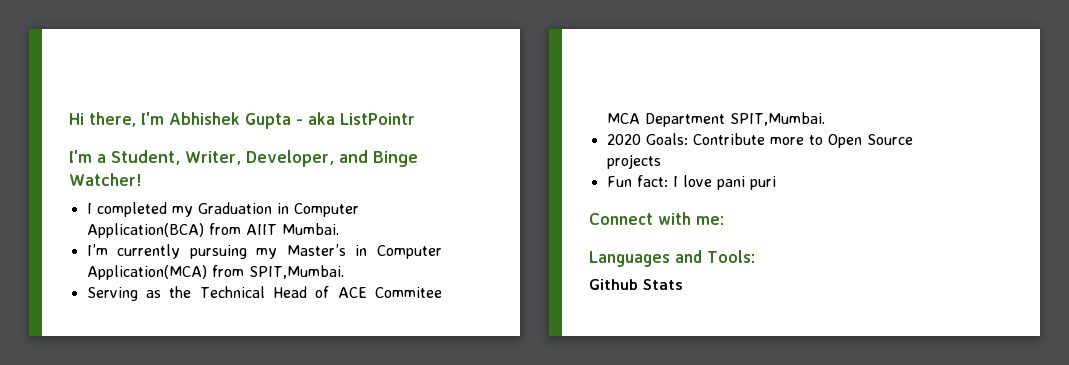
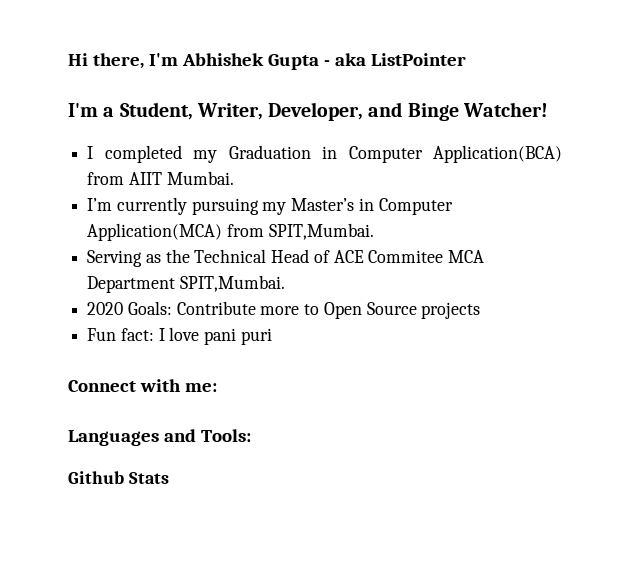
- Hi there, I'm Abhishek Gupta - aka ListPointr
+ Hi there, I'm Abhishek Gupta - aka ListPointer

